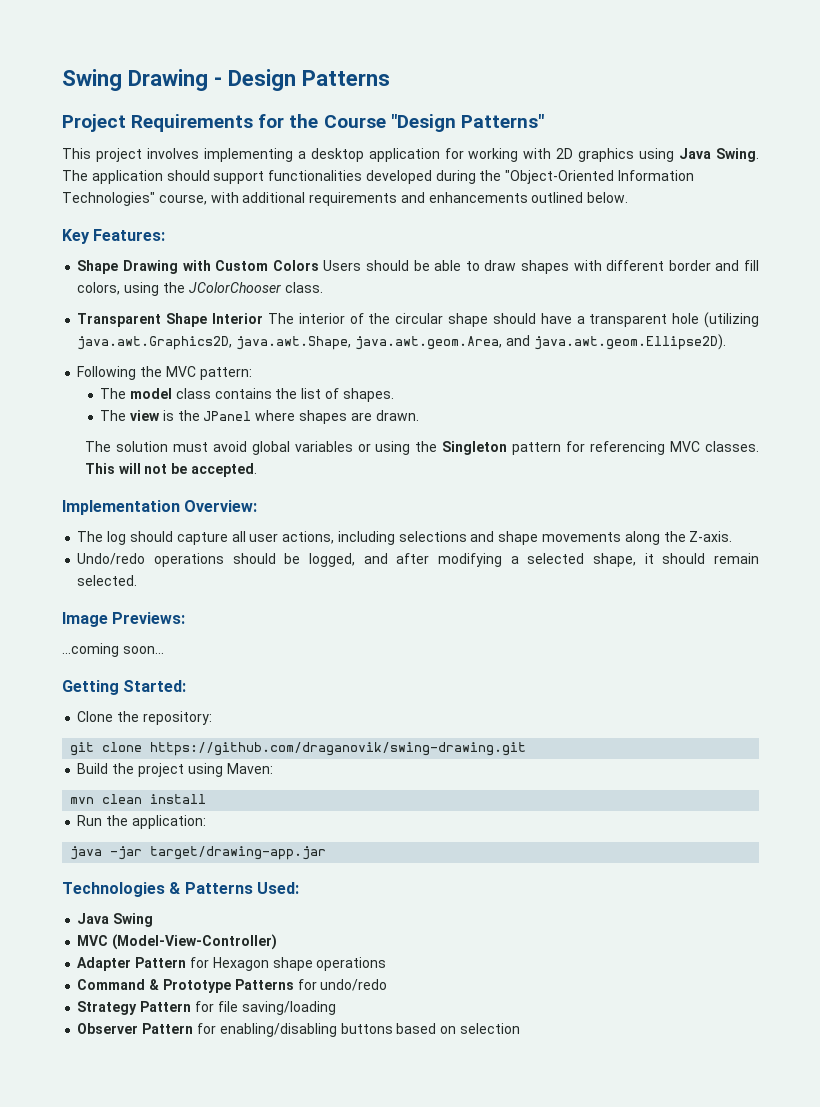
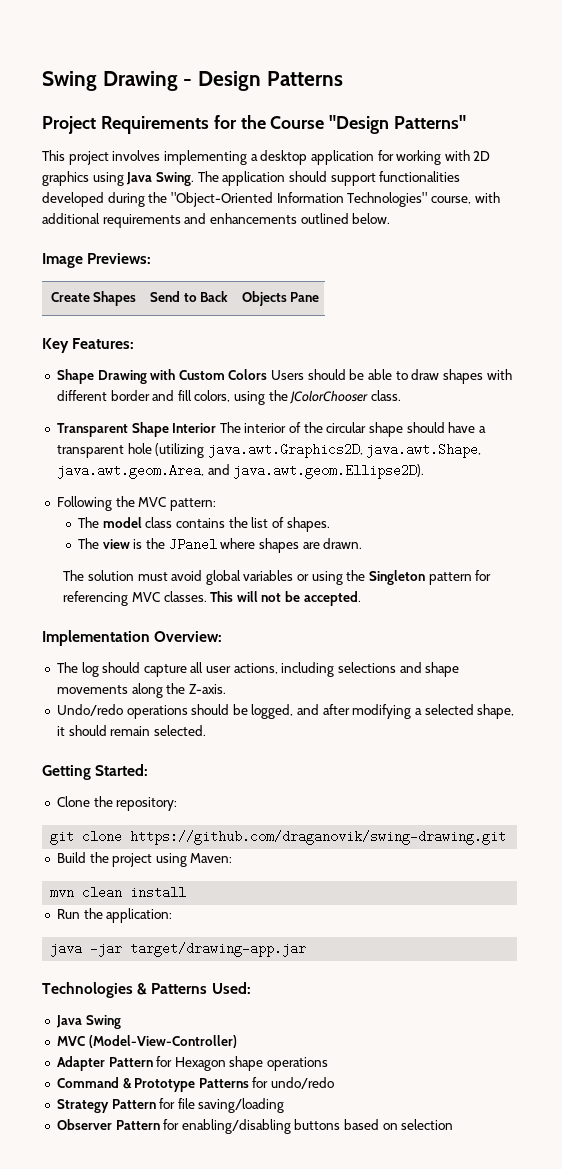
+ Image Previews:
+ Create Shapes | Send to Back | Objects Pane
- Image Previews:
- ...coming soon...

